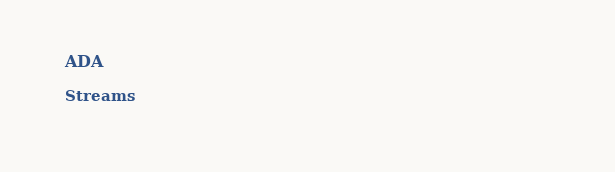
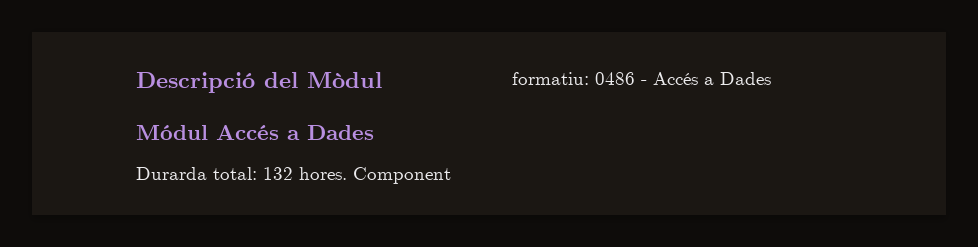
- ADA
- Streams
+ Descripció del Mòdul
+ Módul Accés a Dades
+ Durarda total: 132 hores. Component formatiu: 0486 - Accés a Dades

